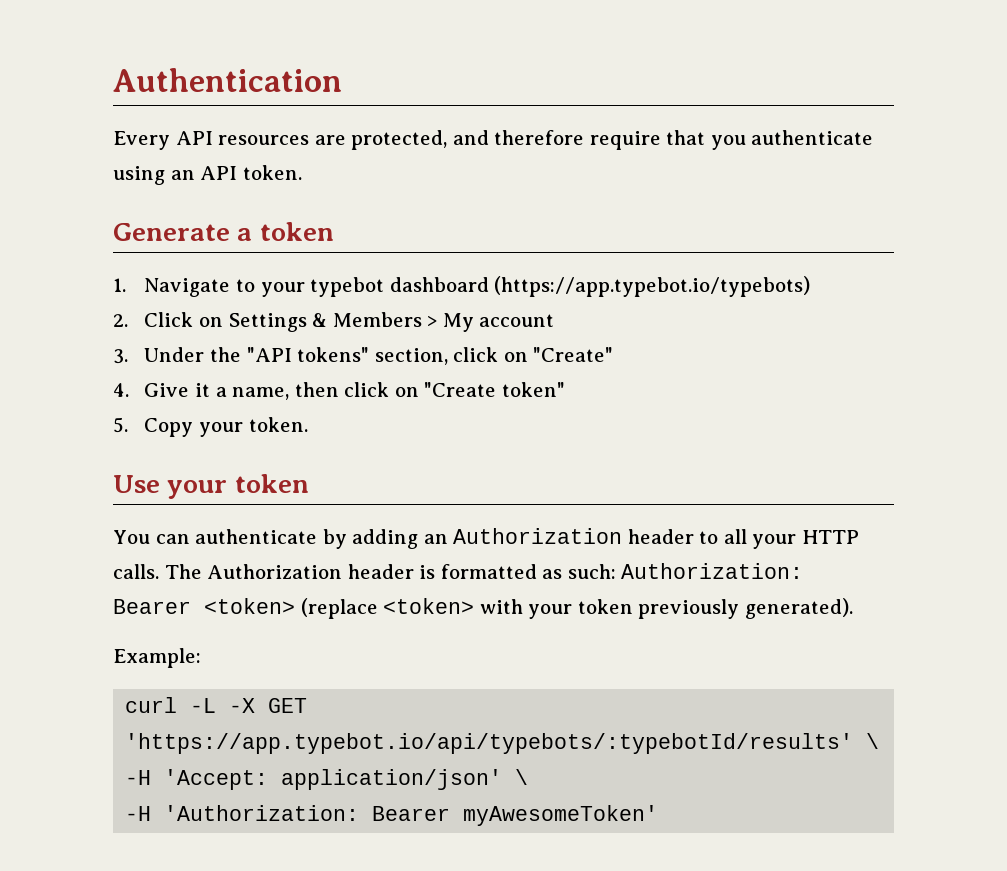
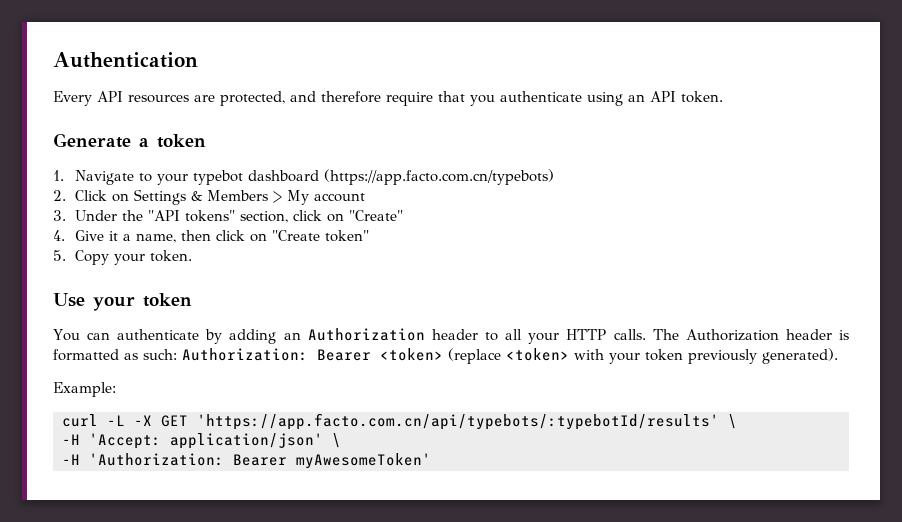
- 1. Navigate to your typebot dashboard (https://app.typebot.io/typebots)
+ 1. Navigate to your typebot dashboard (https://app.facto.com.cn/typebots)
- curl -L -X GET 'https://app.typebot.io/api/typebots/:typebotId/results' \
+ curl -L -X GET 'https://app.facto.com.cn/api/typebots/:typebotId/results' \

